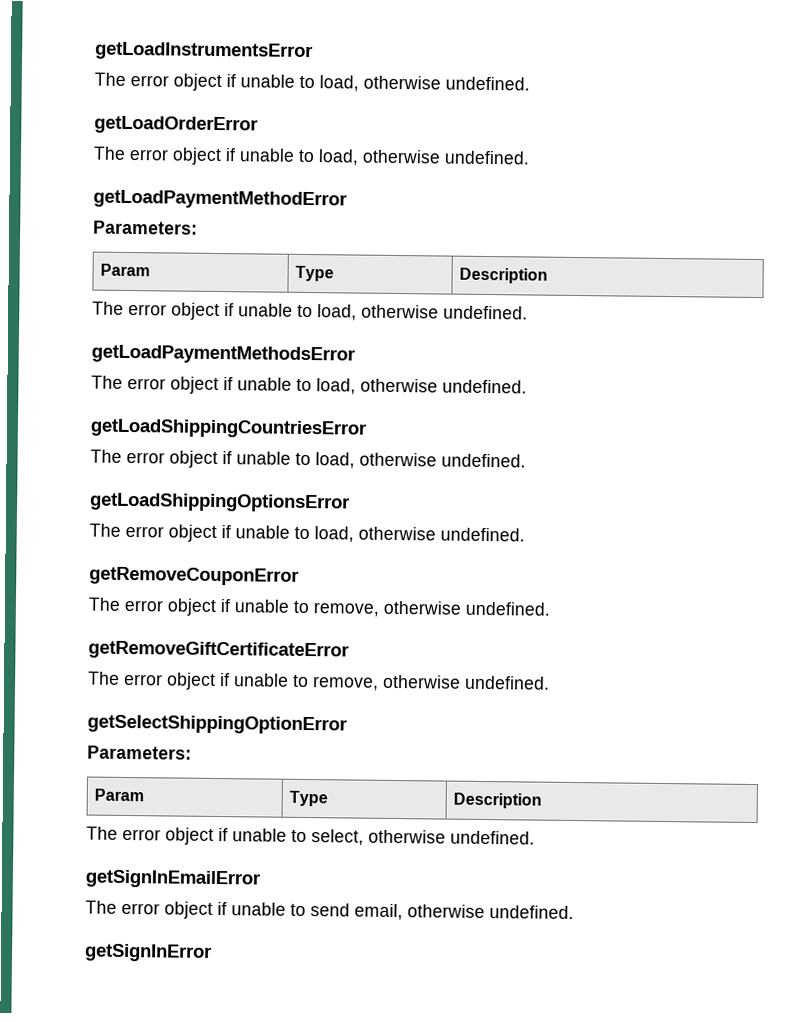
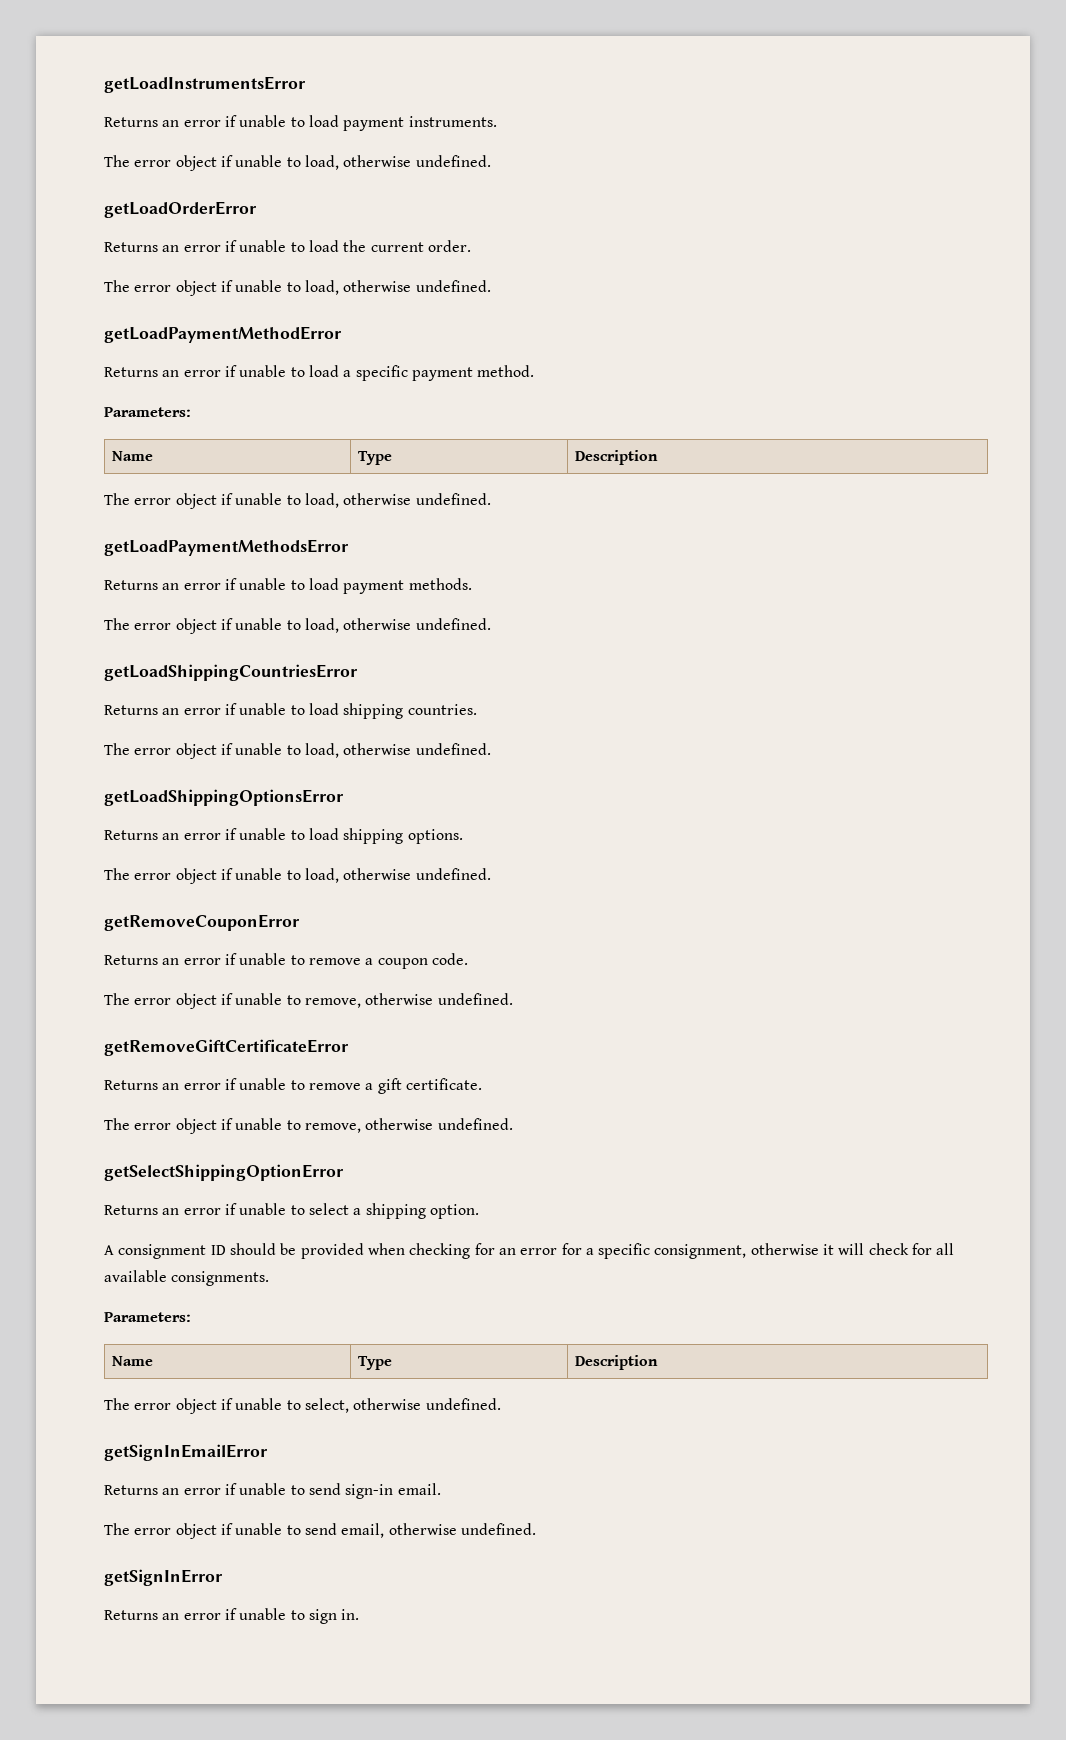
+ Returns an error if unable to load payment instruments.
+ Returns an error if unable to load the current order.
  getLoadPaymentMethodError
+ Returns an error if unable to load a specific payment method.
  Parameters:
- Param | Type | Description
+ Name | Type | Description
+ Returns an error if unable to load payment methods.
+ Returns an error if unable to load shipping countries.
+ Returns an error if unable to load shipping options.
+ Returns an error if unable to remove a coupon code.
+ Returns an error if unable to remove a gift certificate.
  getSelectShippingOptionError
+ Returns an error if unable to select a shipping option.
+ A consignment ID should be provided when checking for an error for a specific consignment, otherwise it will check for all available consignments.
  Parameters:
- Param | Type | Description
+ Name | Type | Description
+ Returns an error if unable to send sign-in email.
+ Returns an error if unable to sign in.

